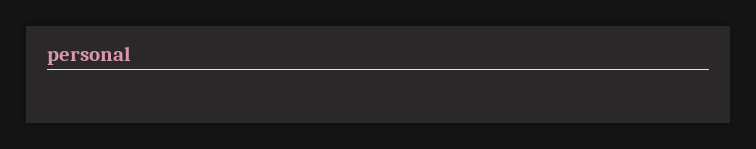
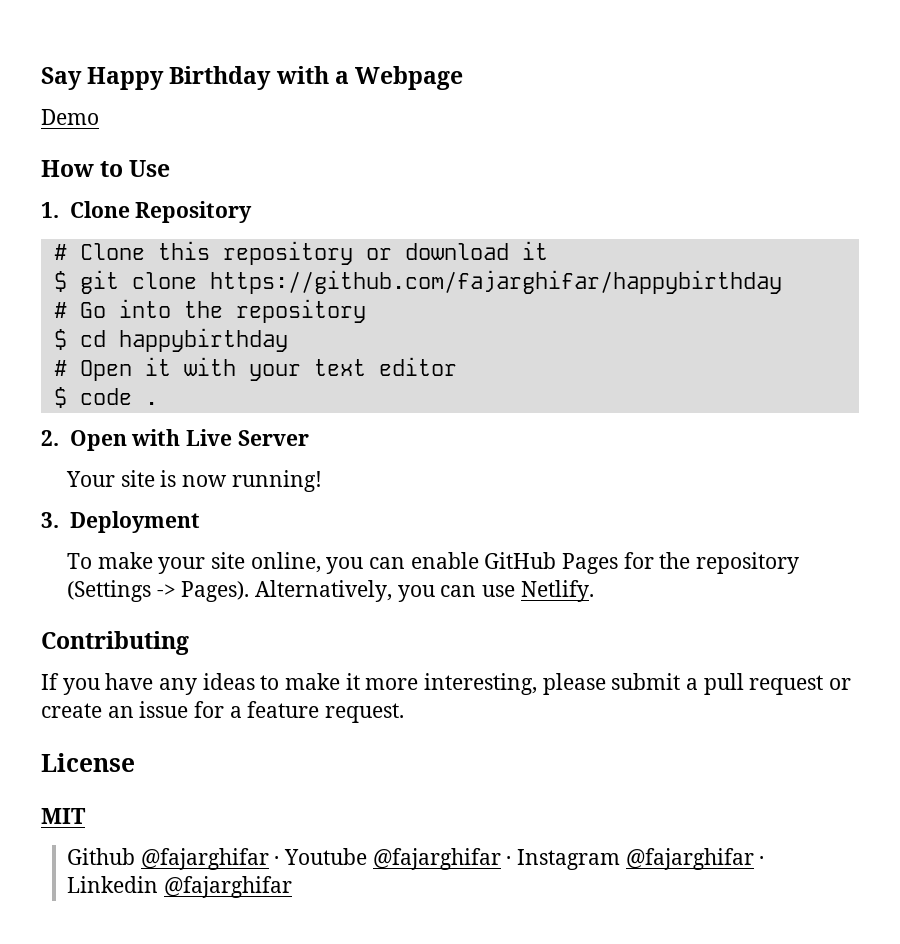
- personal
+ Say Happy Birthday with a Webpage
+ Demo
+ How to Use
+ 1. Clone Repository
+ # Clone this repository or download it
+ $ git clone https://github.com/fajarghifar/happybirthday
+ # Go into the repository
+ $ cd happybirthday
+ # Open it with your text editor
+ $ code .
+ 2. Open with Live Server
+ Your site is now running!
+ 3. Deployment
+ To make your site online, you can enable GitHub Pages for the repository (Settings -> Pages). Alternatively, you can use Netlify.
+ Contributing
+ If you have any ideas to make it more interesting, please submit a pull request or create an issue for a feature request.
+ License
+ MIT
+ Github @fajarghifar · Youtube @fajarghifar · Instagram @fajarghifar · Linkedin @fajarghifar

